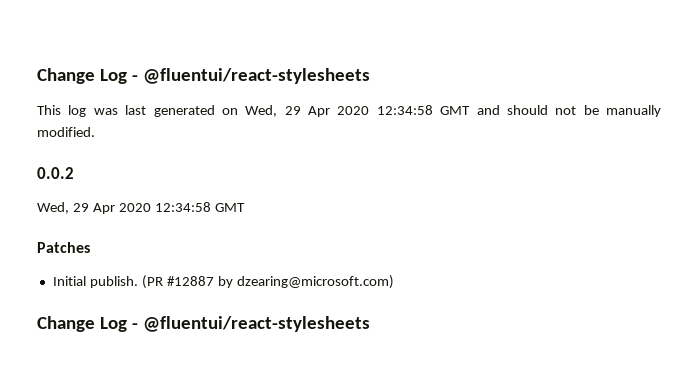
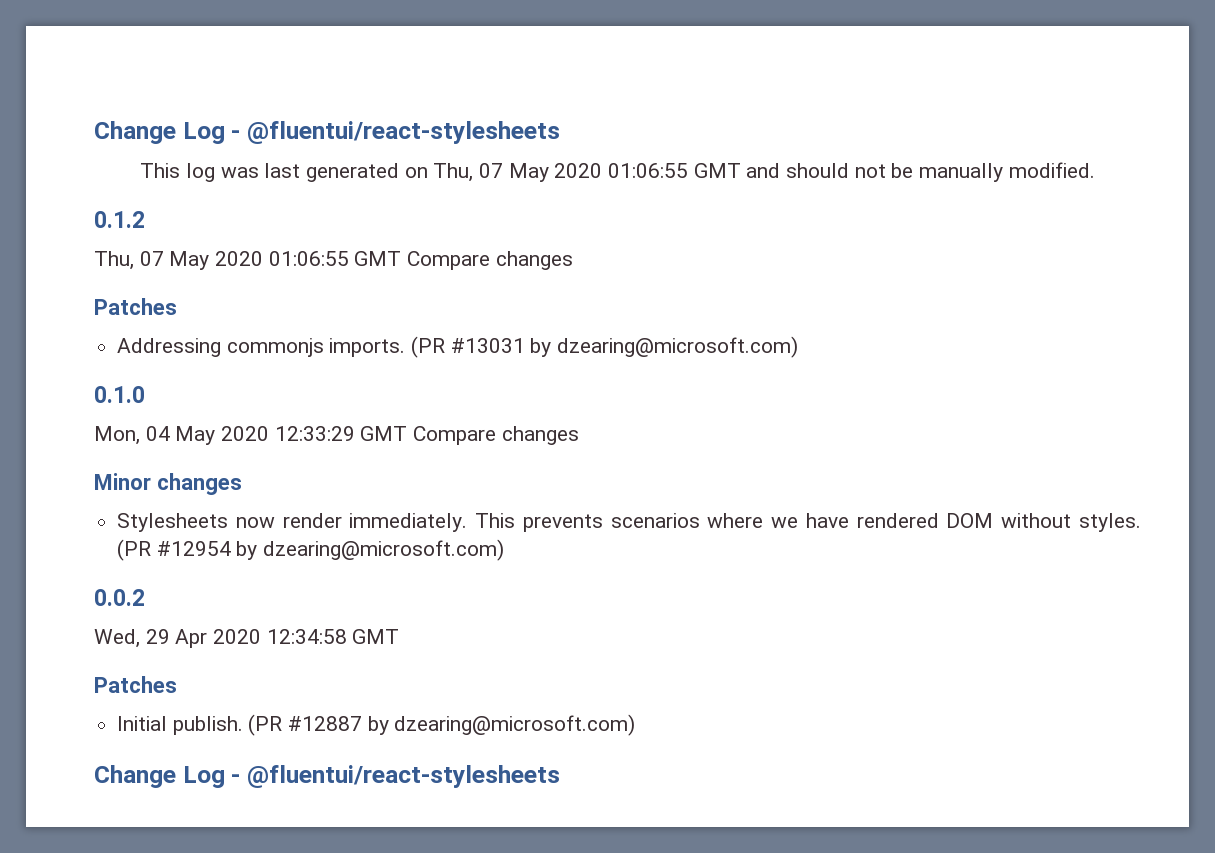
- This log was last generated on Wed, 29 Apr 2020 12:34:58 GMT and should not be manually modified.
+ This log was last generated on Thu, 07 May 2020 01:06:55 GMT and should not be manually modified.
+ 0.1.2
+ Thu, 07 May 2020 01:06:55 GMT Compare changes
+ Patches
+ Addressing commonjs imports. (PR #13031 by dzearing@microsoft.com)
+ 0.1.0
+ Mon, 04 May 2020 12:33:29 GMT Compare changes
+ Minor changes
+ Stylesheets now render immediately. This prevents scenarios where we have rendered DOM without styles. (PR #12954 by dzearing@microsoft.com)

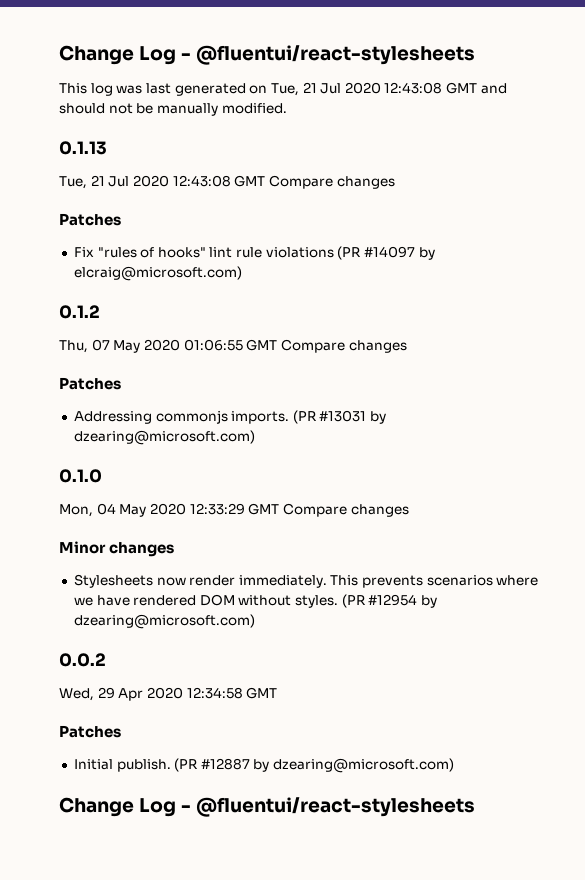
- This log was last generated on Thu, 07 May 2020 01:06:55 GMT and should not be manually modified.
+ This log was last generated on Tue, 21 Jul 2020 12:43:08 GMT and should not be manually modified.
+ 0.1.13
+ Tue, 21 Jul 2020 12:43:08 GMT Compare changes
+ Patches
+ Fix "rules of hooks" lint rule violations (PR #14097 by elcraig@microsoft.com)

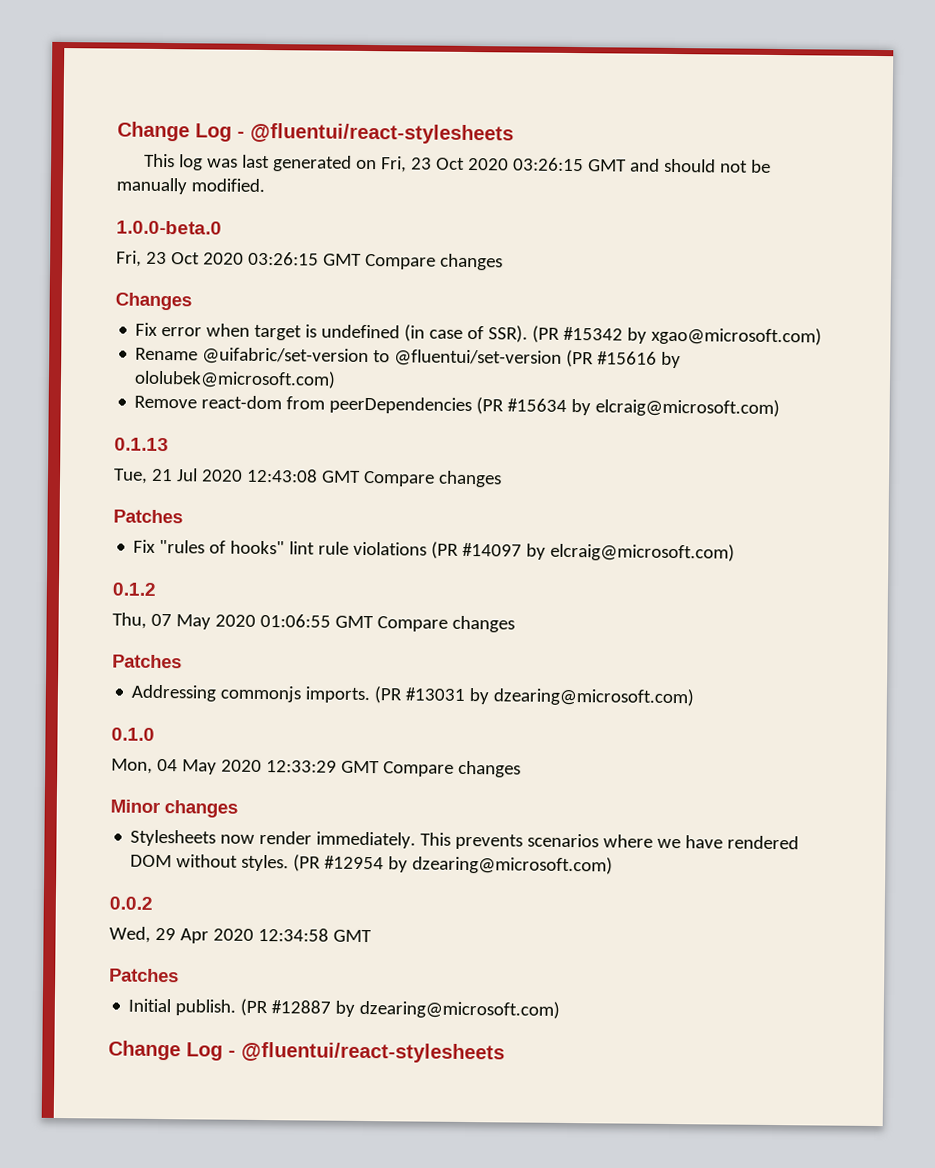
- This log was last generated on Tue, 21 Jul 2020 12:43:08 GMT and should not be manually modified.
+ This log was last generated on Fri, 23 Oct 2020 03:26:15 GMT and should not be manually modified.
+ 1.0.0-beta.0
+ Fri, 23 Oct 2020 03:26:15 GMT Compare changes
+ Changes
+ Fix error when target is undefined (in case of SSR). (PR #15342 by xgao@microsoft.com)
+ Rename @uifabric/set-version to @fluentui/set-version (PR #15616 by ololubek@microsoft.com)
+ Remove react-dom from peerDependencies (PR #15634 by elcraig@microsoft.com)

